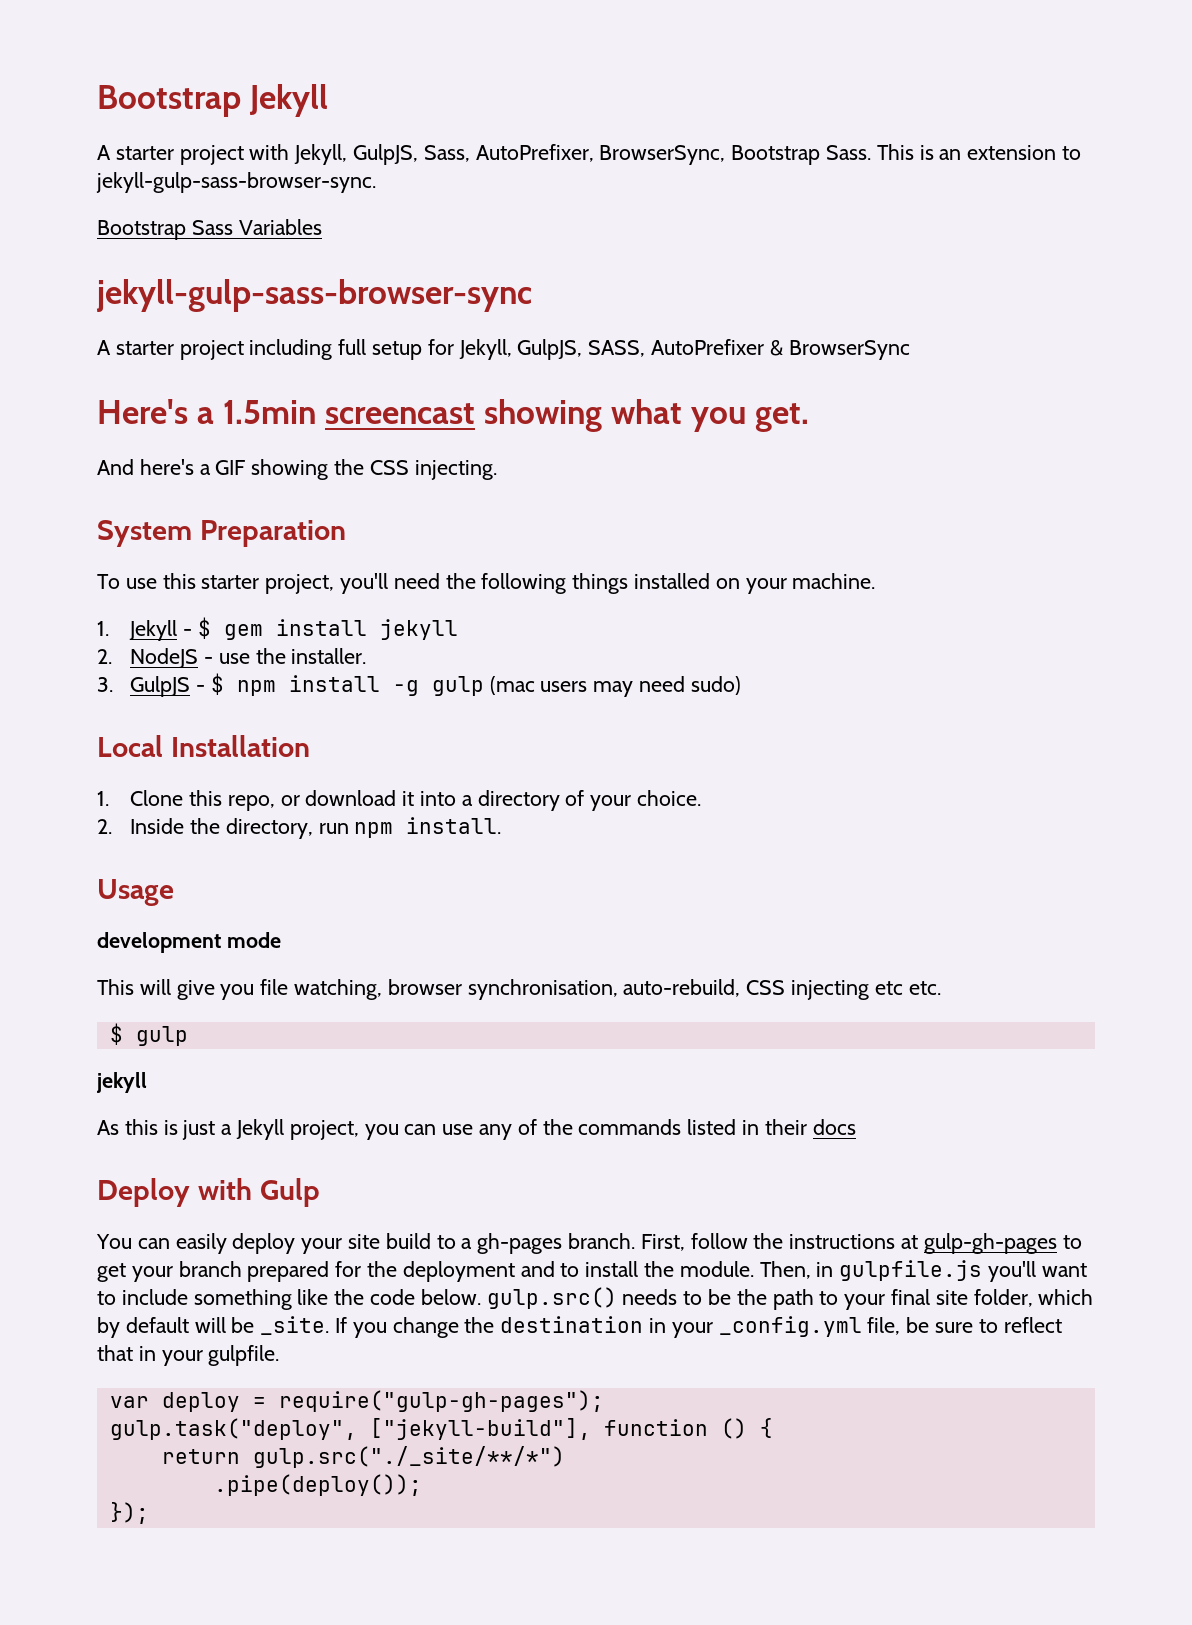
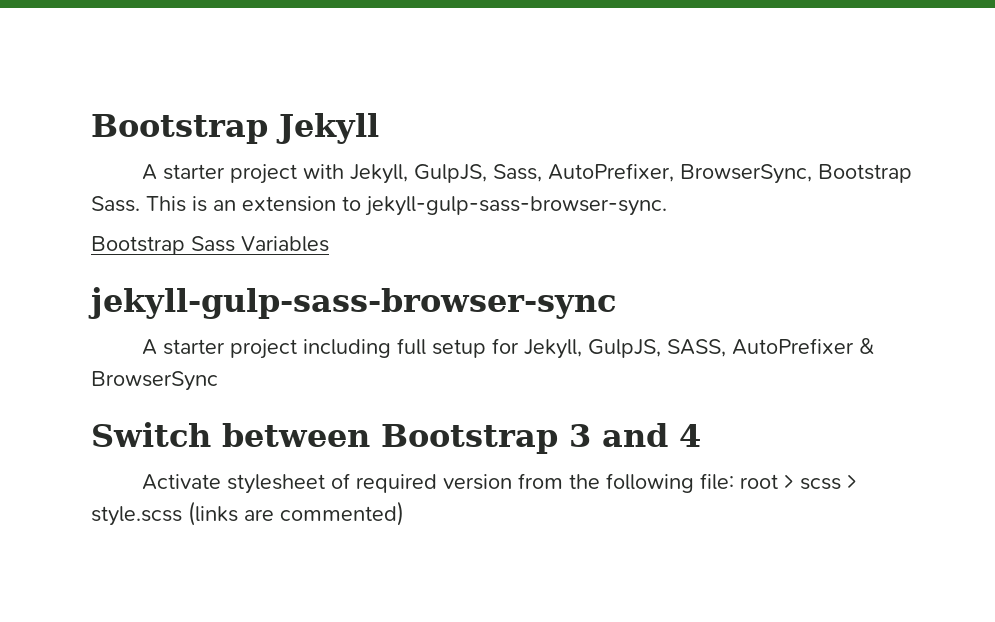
- Here's a 1.5min screencast showing what you get.
- And here's a GIF showing the CSS injecting.
- System Preparation
- To use this starter project, you'll need the following things installed on your machine.
- 1. Jekyll - $ gem install jekyll
- 2. NodeJS - use the installer.
- 3. GulpJS - $ npm install -g gulp (mac users may need sudo)
- Local Installation
- 1. Clone this repo, or download it into a directory of your choice.
- 2. Inside the directory, run npm install.
- Usage
- development mode
- This will give you file watching, browser synchronisation, auto-rebuild, CSS injecting etc etc.
- $ gulp
- jekyll
- As this is just a Jekyll project, you can use any of the commands listed in their docs
- Deploy with Gulp
- You can easily deploy your site build to a gh-pages branch. First, follow the instructions at gulp-gh-pages to get your branch prepared for the deployment and to install the module. Then, in gulpfile.js you'll want to include something like the code below. gulp.src() needs to be the path to your final site folder, which by default will be _site. If you change the destination in your _config.yml file, be sure to reflect that in your gulpfile.
- var deploy = require("gulp-gh-pages");
- gulp.task("deploy", ["jekyll-build"], function () {
- return gulp.src("./_site/**/*")
- .pipe(deploy());
- });
+ Switch between Bootstrap 3 and 4
+ Activate stylesheet of required version from the following file: root > scss > style.scss (links are commented)

